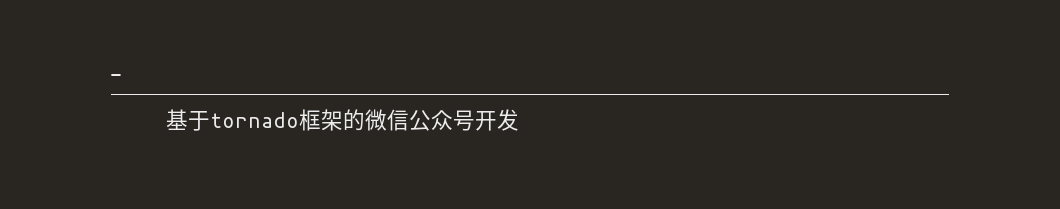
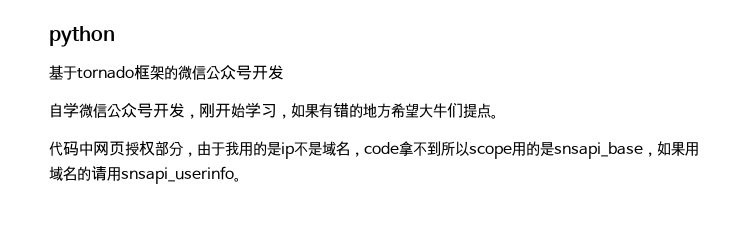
- -
+ python
+ 自学微信公众号开发，刚开始学习，如果有错的地方希望大牛们提点。
+ 代码中网页授权部分，由于我用的是ip不是域名，code拿不到所以scope用的是snsapi_base，如果用域名的请用snsapi_userinfo。

